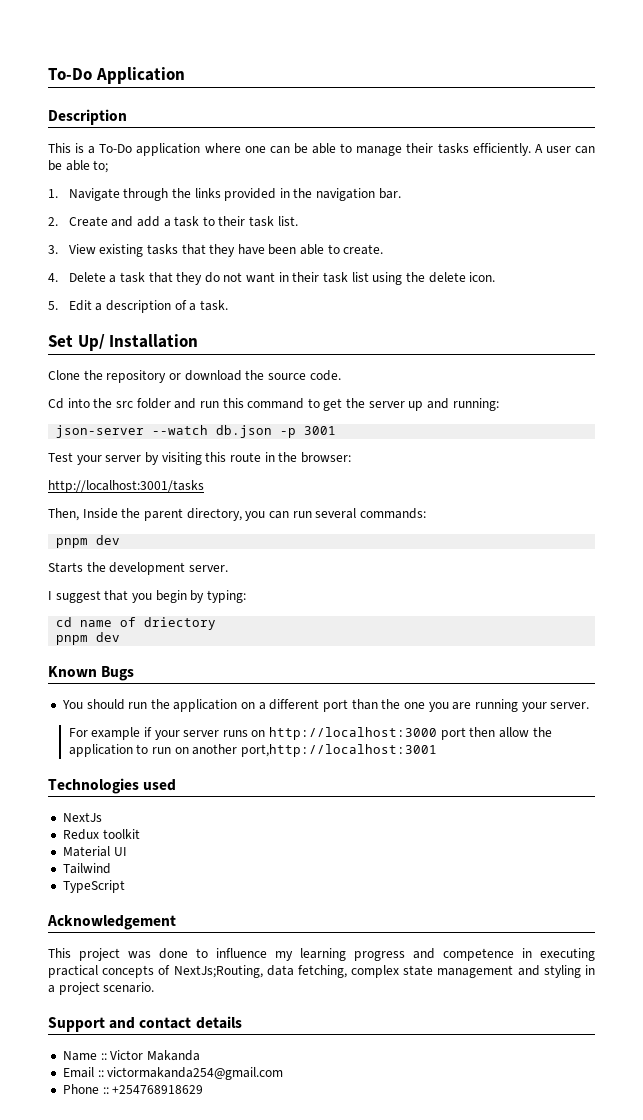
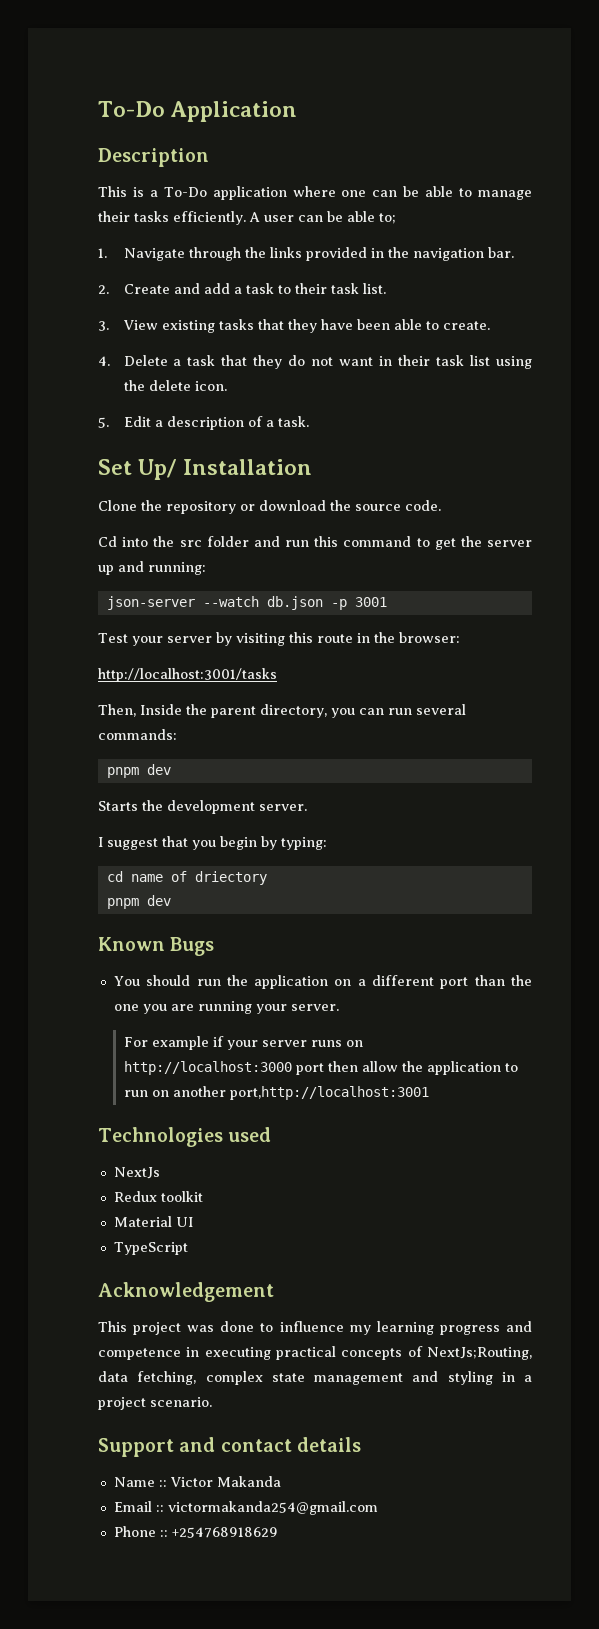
- Tailwind

